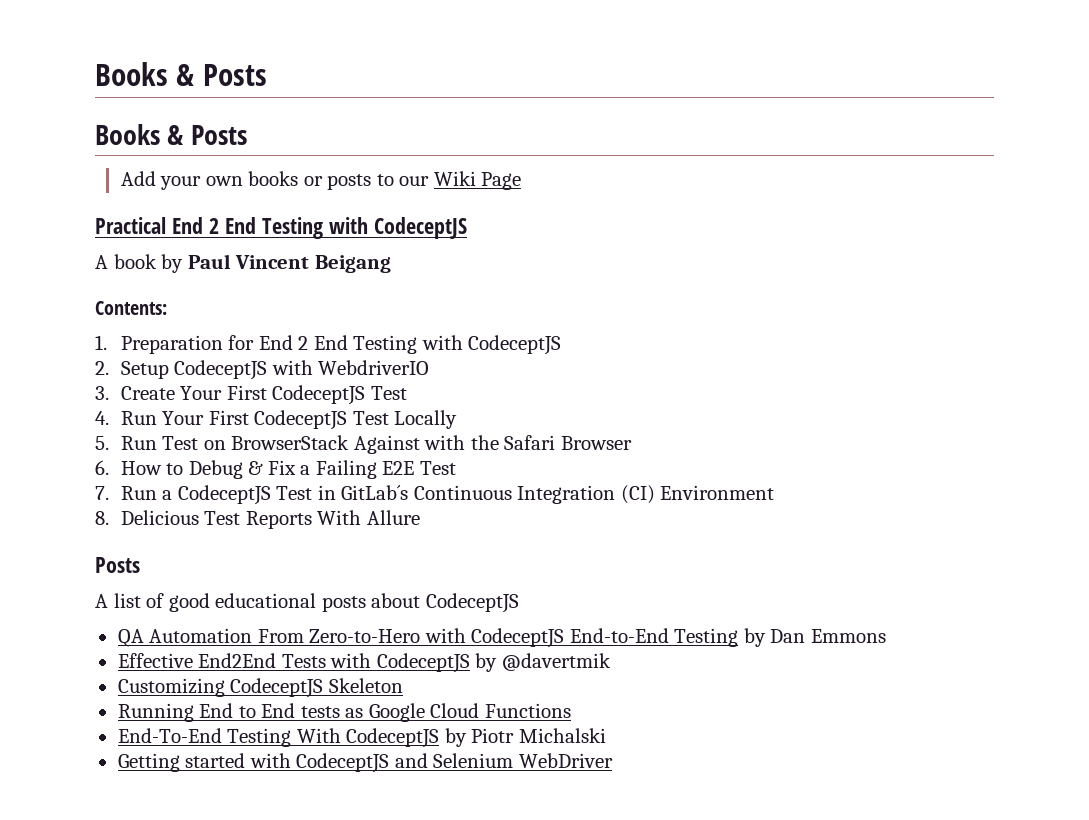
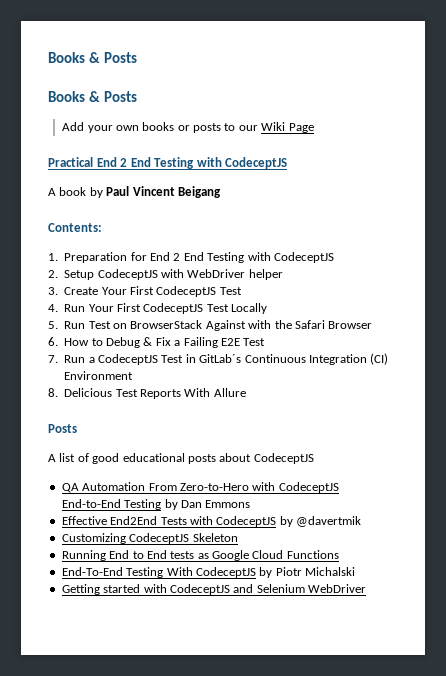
- 2. Setup CodeceptJS with WebdriverIO
+ 2. Setup CodeceptJS with WebDriver helper

